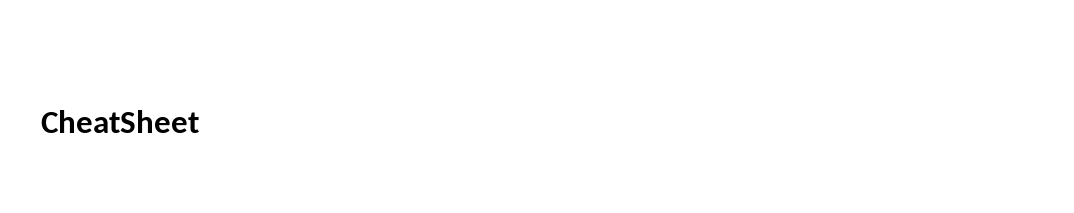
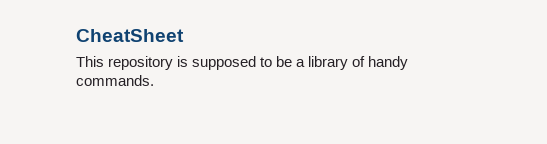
+ This repository is supposed to be a library of handy commands.

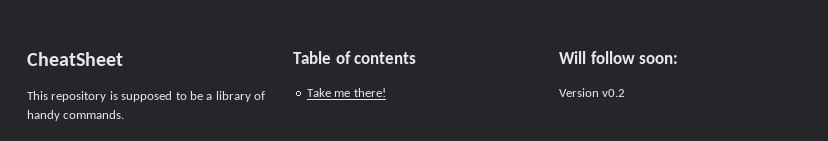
+ Table of contents
+ Take me there!
+ Will follow soon:
+ Version v0.2

